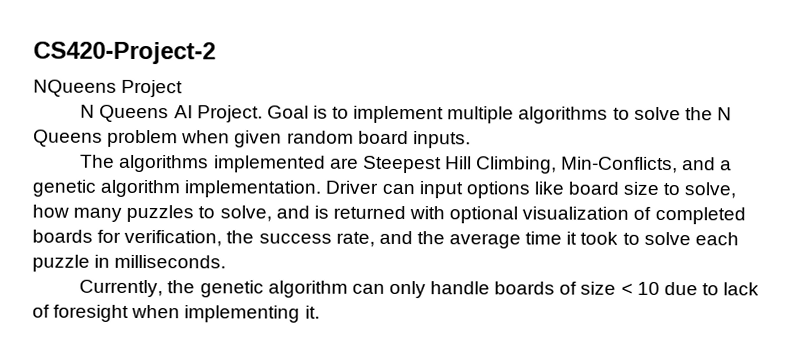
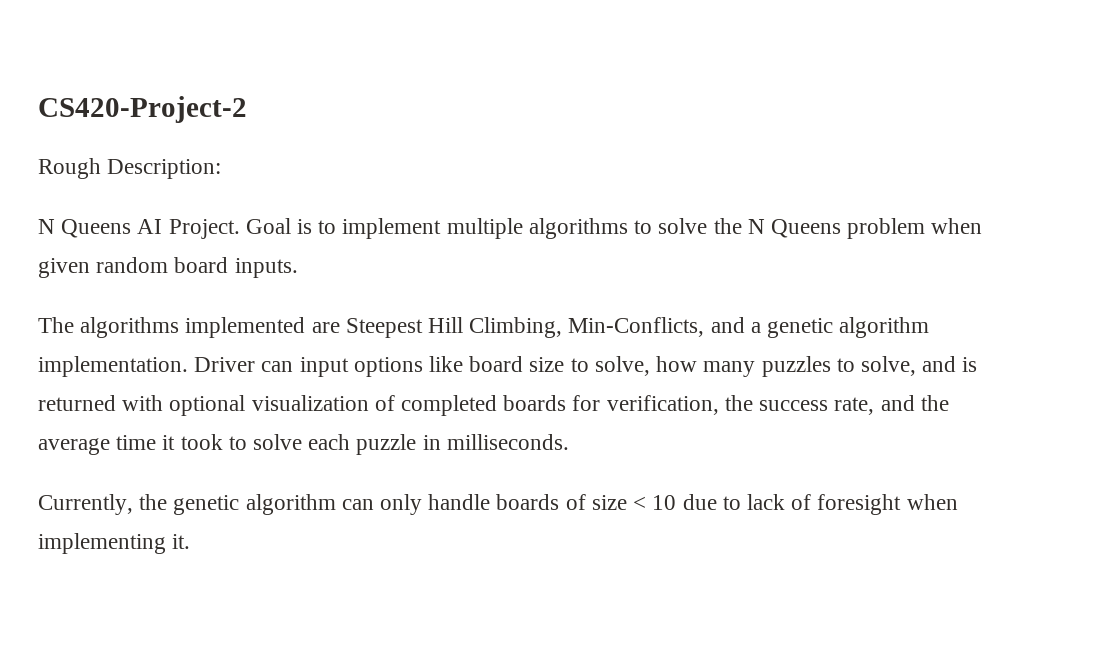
- NQueens Project
+ Rough Description:

